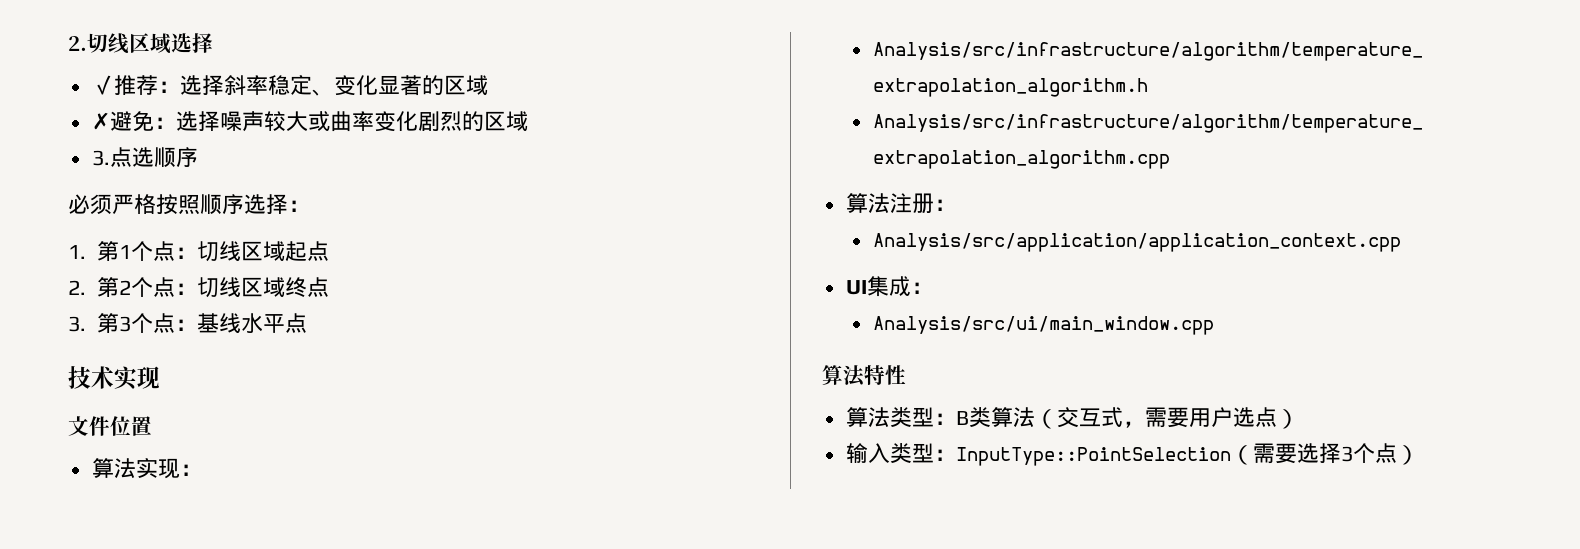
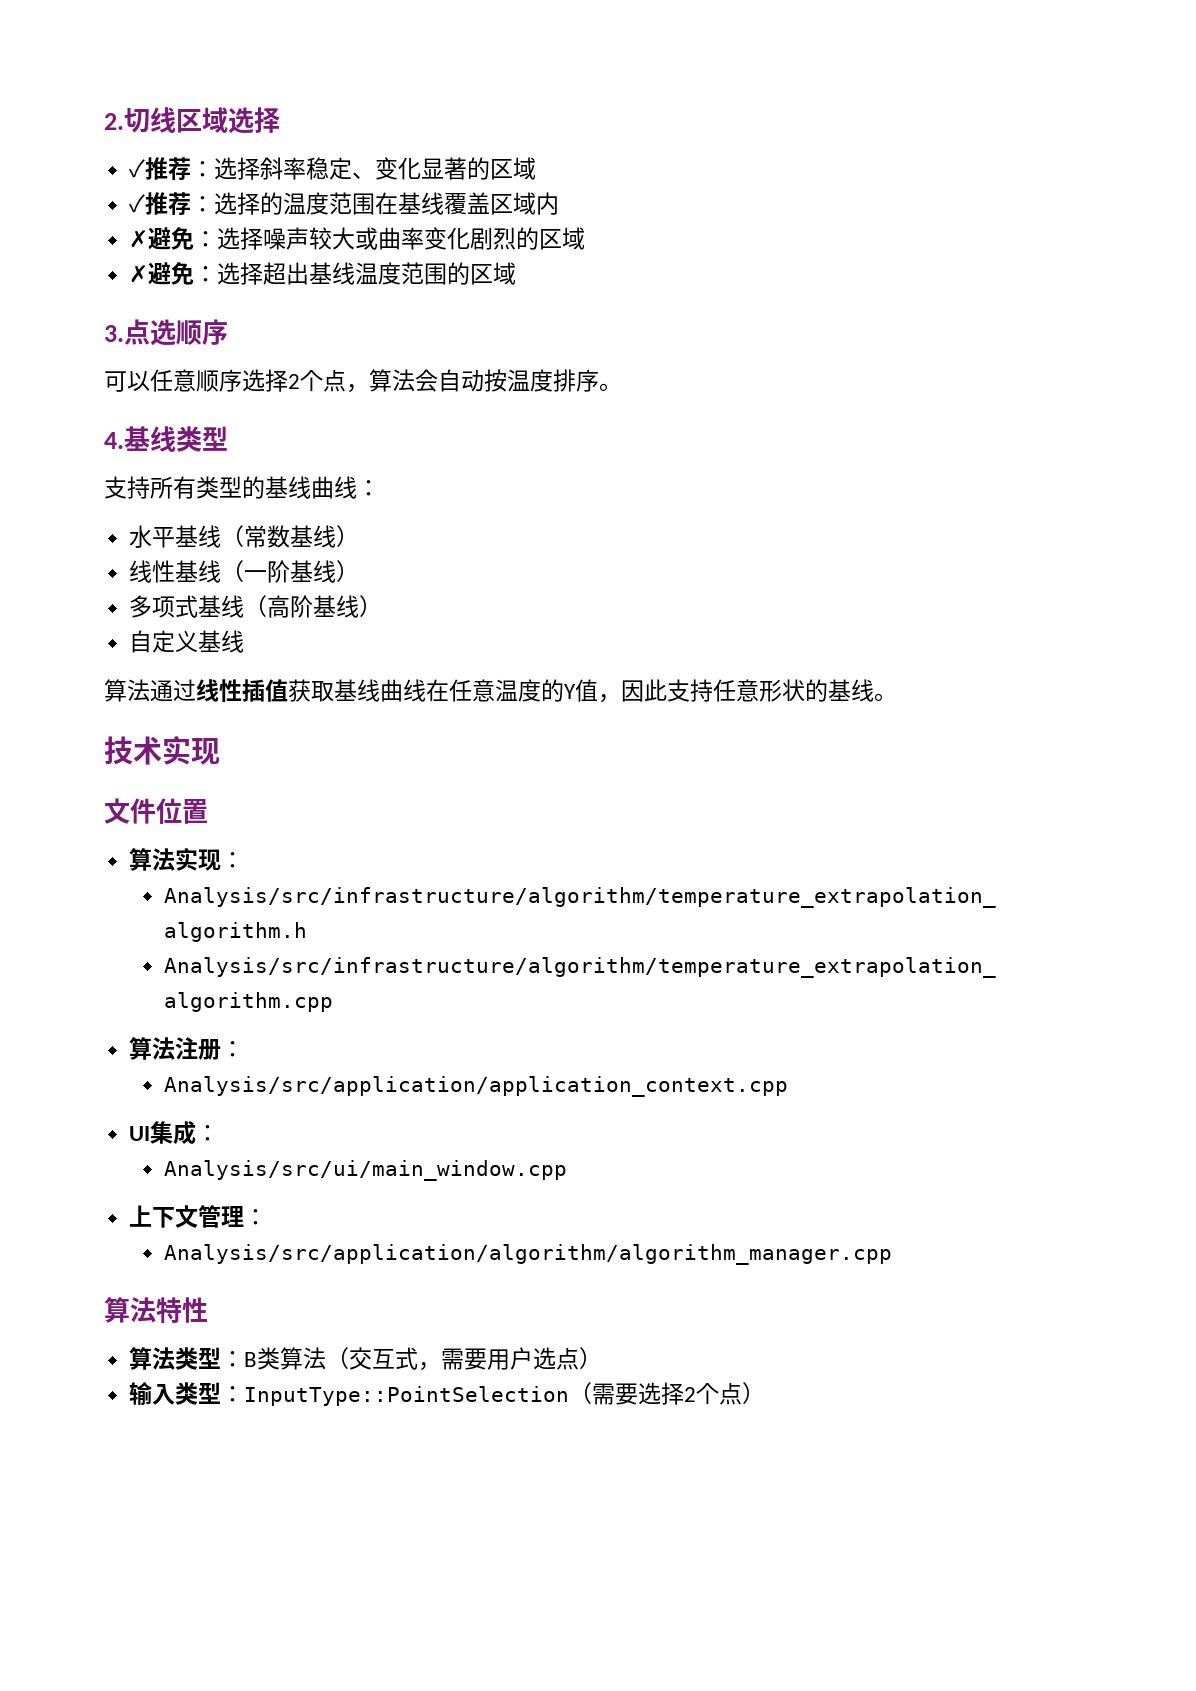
+ ✓推荐：选择的温度范围在基线覆盖区域内
+ ✗避免：选择超出基线温度范围的区域
  3.点选顺序
- 必须严格按照顺序选择：
- 1.第1个点：切线区域起点
- 2.第2个点：切线区域终点
- 3.第3个点：基线水平点
+ 可以任意顺序选择2个点，算法会自动按温度排序。
+ 4.基线类型
+ 支持所有类型的基线曲线：
+ 水平基线（常数基线）
+ 线性基线（一阶基线）
+ 多项式基线（高阶基线）
+ 自定义基线
+ 算法通过线性插值获取基线曲线在任意温度的Y值，因此支持任意形状的基线。
+ 上下文管理：
+ Analysis/src/application/algorithm/algorithm_manager.cpp
- 输入类型：InputType::PointSelection（需要选择3个点）
+ 输入类型：InputType::PointSelection（需要选择2个点）

